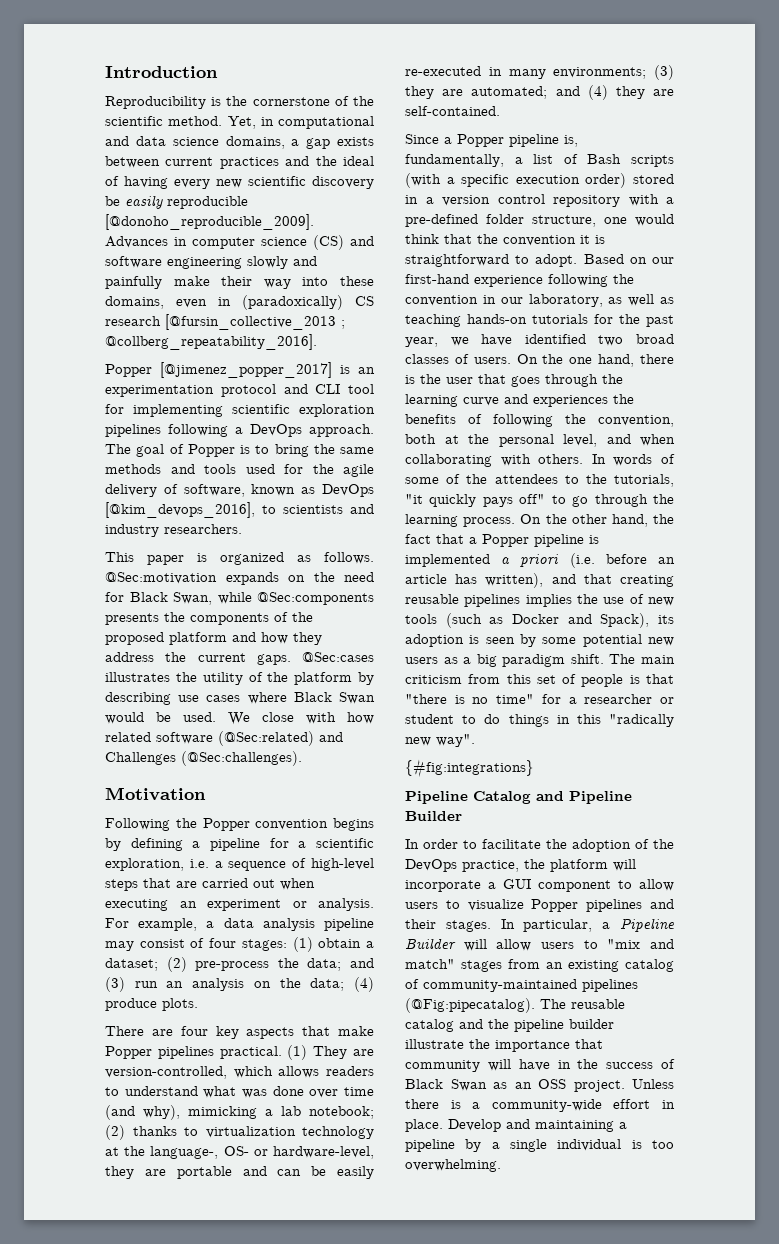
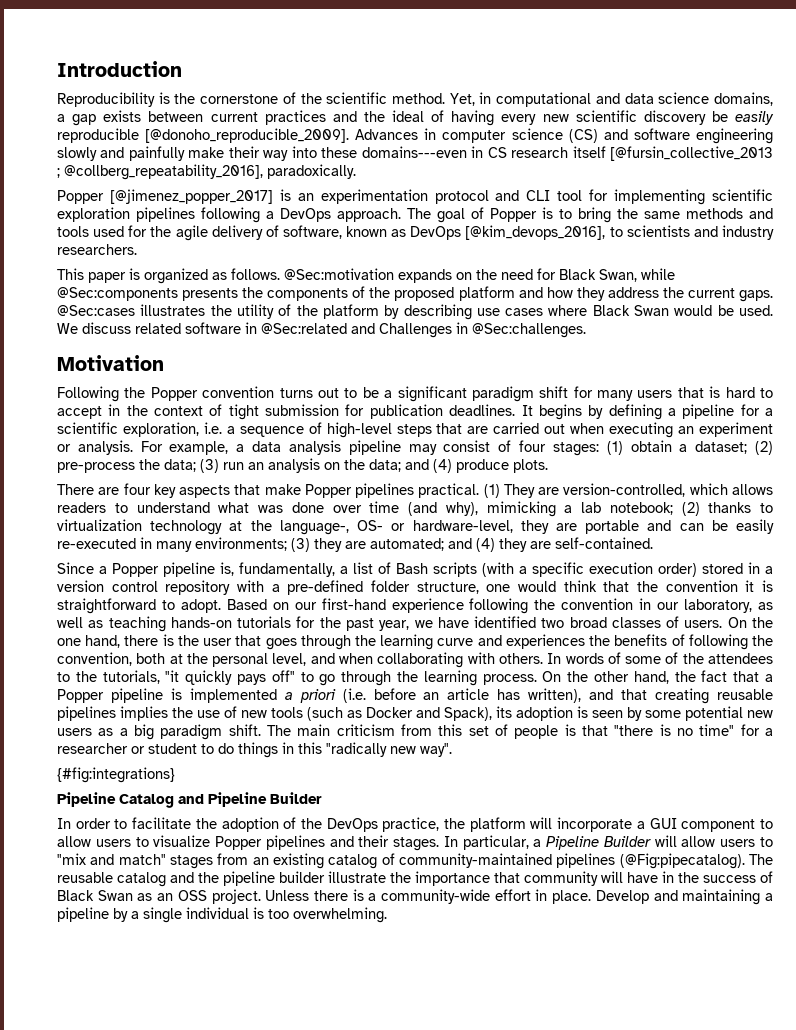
- Advances in computer science (CS) and software engineering slowly and painfully make their way into these domains, even in (paradoxically) CS research [@fursin_collective_2013 ; @collberg_repeatability_2016].
+ Advances in computer science (CS) and software engineering slowly and painfully make their way into these domains---even in CS research itself [@fursin_collective_2013 ; @collberg_repeatability_2016], paradoxically.
- We close with how related software (@Sec:related) and Challenges (@Sec:challenges).
+ We discuss related software in @Sec:related and Challenges in @Sec:challenges.
- Following the Popper convention begins by defining a pipeline for a scientific exploration, i.e. a sequence of high-level steps that are carried out when executing an experiment or analysis.
+ Following the Popper convention turns out to be a significant paradigm shift for many users that is hard to accept in the context of tight submission for publication deadlines. It begins by defining a pipeline for a scientific exploration, i.e. a sequence of high-level steps that are carried out when executing an experiment or analysis.
- For example, a data analysis pipeline may consist of four stages: (1) obtain a dataset; (2) pre-process the data; and (3) run an analysis on the data; (4) produce plots.
+ For example, a data analysis pipeline may consist of four stages: (1) obtain a dataset; (2) pre-process the data; (3) run an analysis on the data; and (4) produce plots.

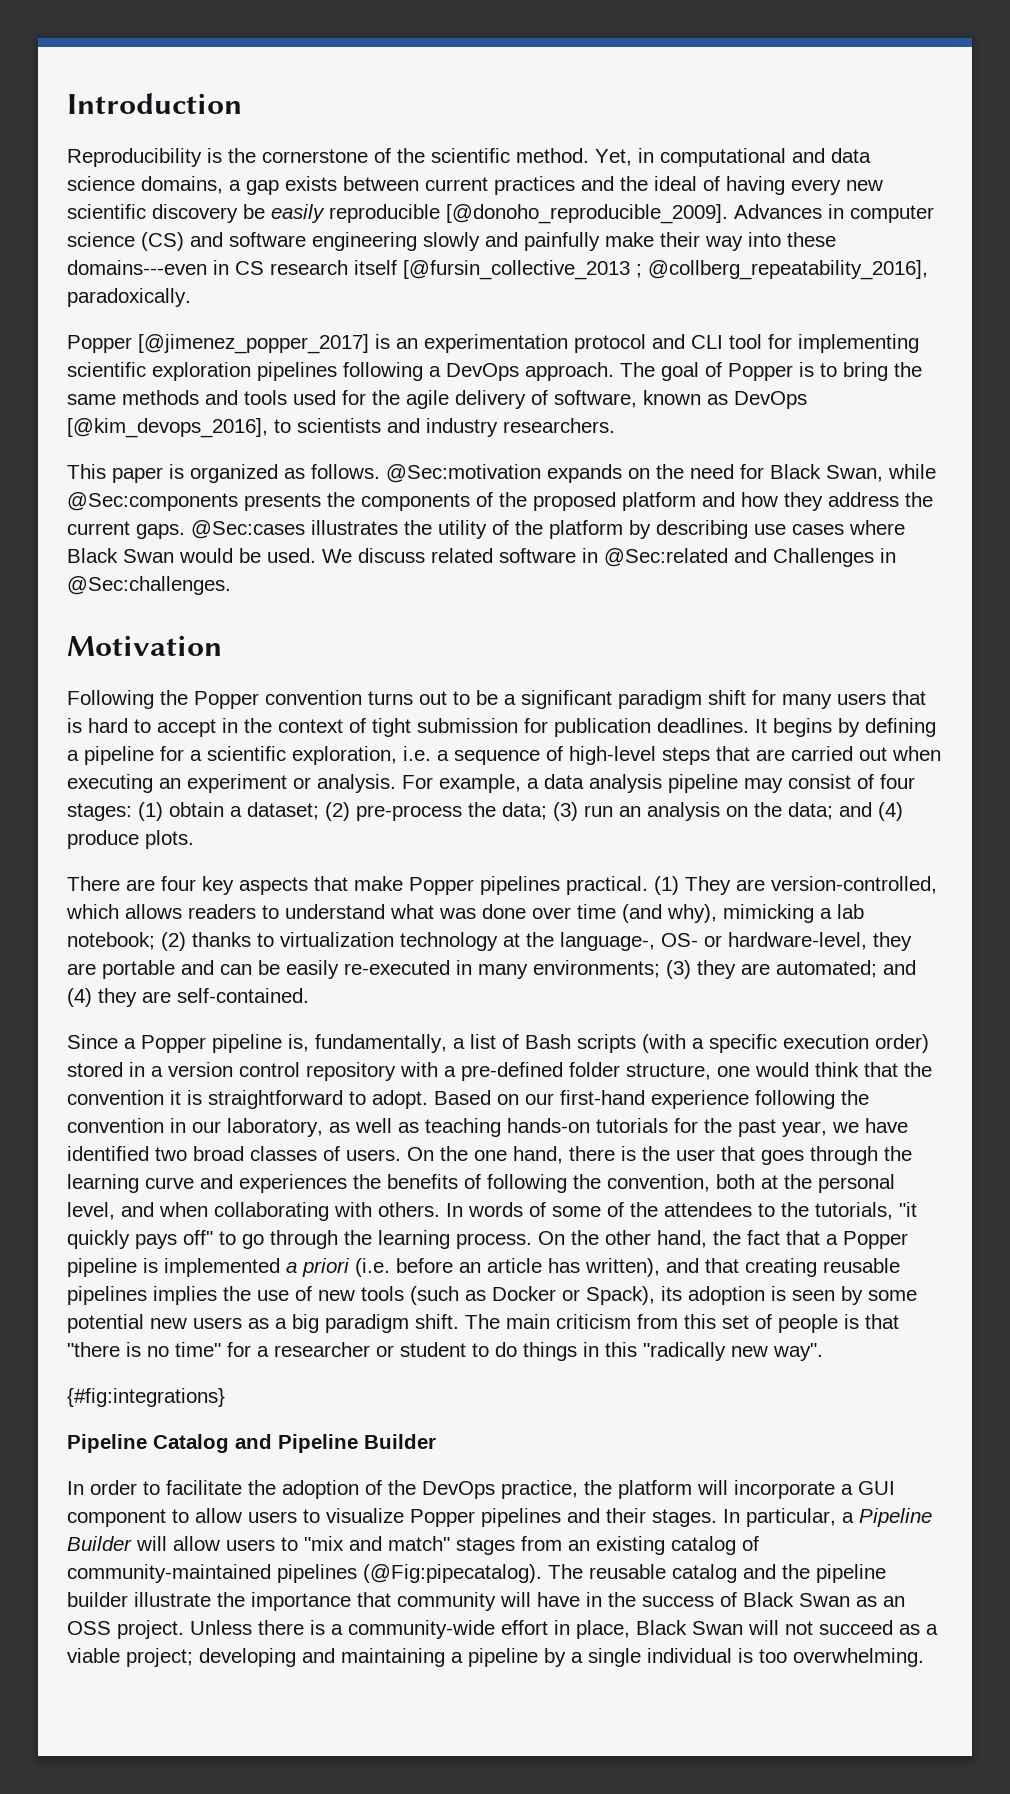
- On the other hand, the fact that a Popper pipeline is implemented a priori (i.e. before an article has written), and that creating reusable pipelines implies the use of new tools (such as Docker and Spack), its adoption is seen by some potential new users as a big paradigm shift.
+ On the other hand, the fact that a Popper pipeline is implemented a priori (i.e. before an article has written), and that creating reusable pipelines implies the use of new tools (such as Docker or Spack), its adoption is seen by some potential new users as a big paradigm shift.
- Unless there is a community-wide effort in place. Develop and maintaining a pipeline by a single individual is too overwhelming.
+ Unless there is a community-wide effort in place, Black Swan will not succeed as a viable project; developing and maintaining a pipeline by a single individual is too overwhelming.

